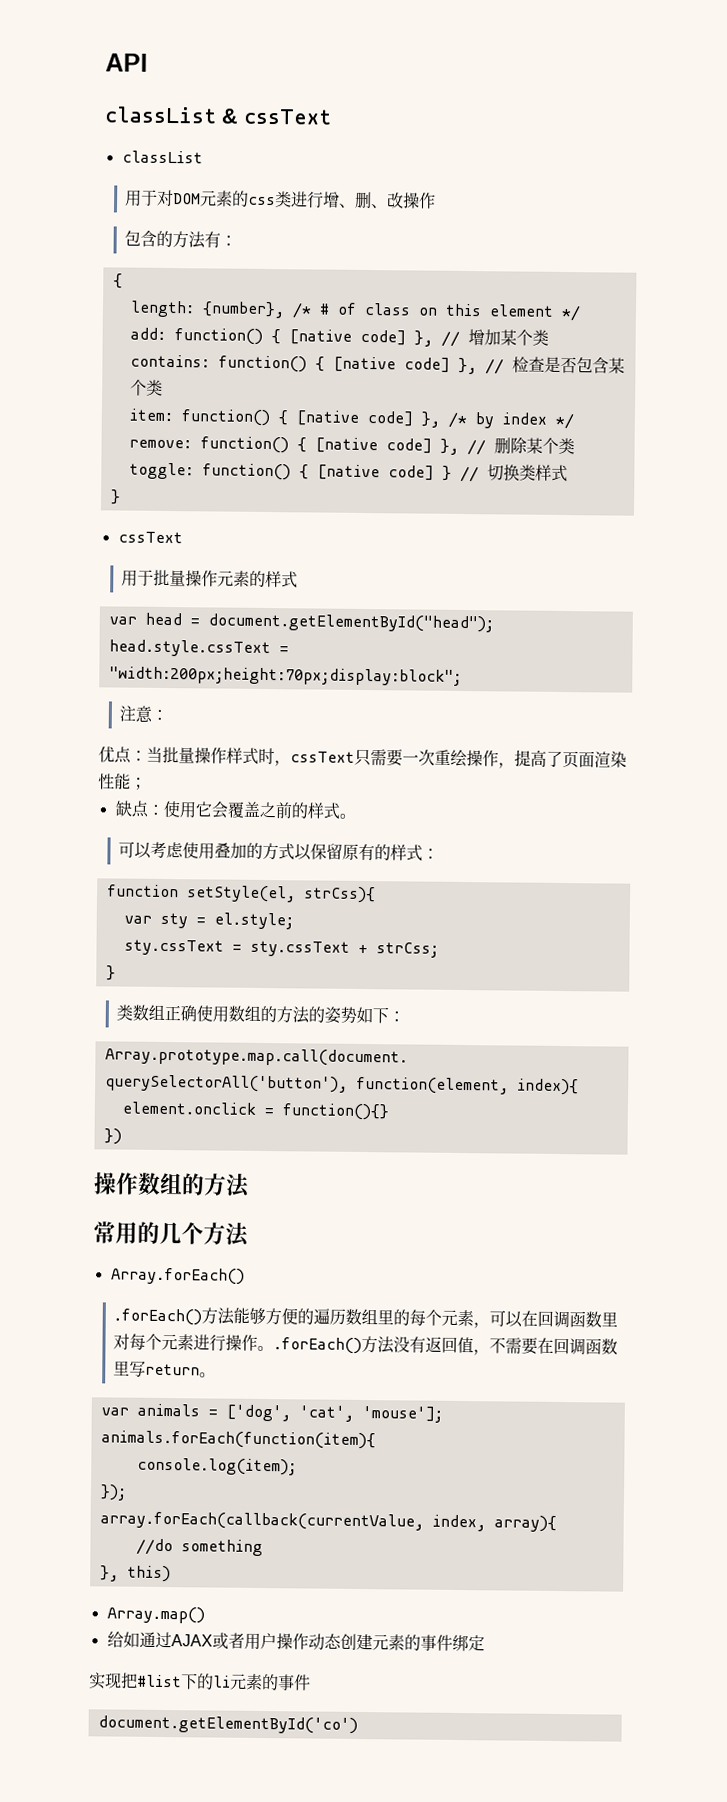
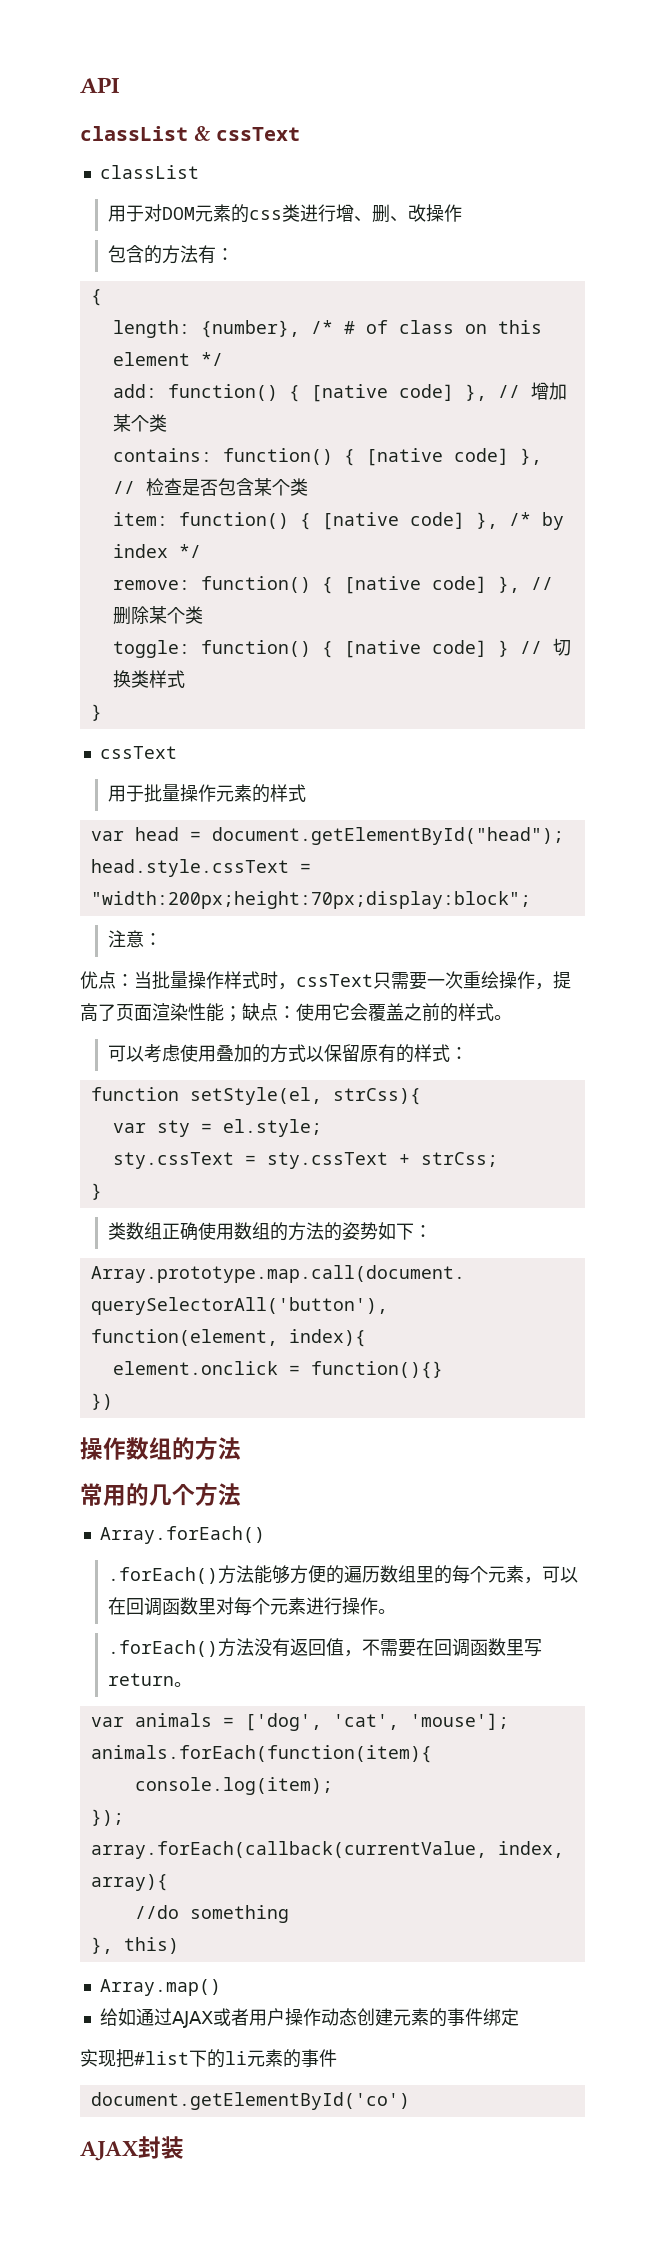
- 优点：当批量操作样式时，cssText只需要一次重绘操作，提高了页面渲染性能；
- 缺点：使用它会覆盖之前的样式。
+ 优点：当批量操作样式时，cssText只需要一次重绘操作，提高了页面渲染性能；缺点：使用它会覆盖之前的样式。
- .forEach()方法能够方便的遍历数组里的每个元素，可以在回调函数里对每个元素进行操作。.forEach()方法没有返回值，不需要在回调函数里写return。
+ .forEach()方法能够方便的遍历数组里的每个元素，可以在回调函数里对每个元素进行操作。
+ .forEach()方法没有返回值，不需要在回调函数里写return。
+ AJAX封装

